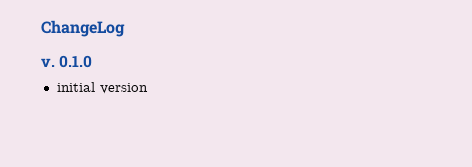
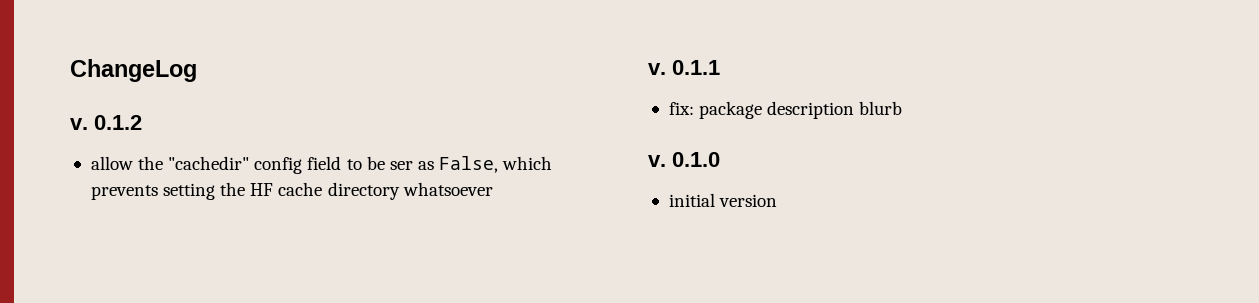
+ v. 0.1.2
+ allow the "cachedir" config field to be ser as False, which prevents setting the HF cache directory whatsoever
+ v. 0.1.1
+ fix: package description blurb

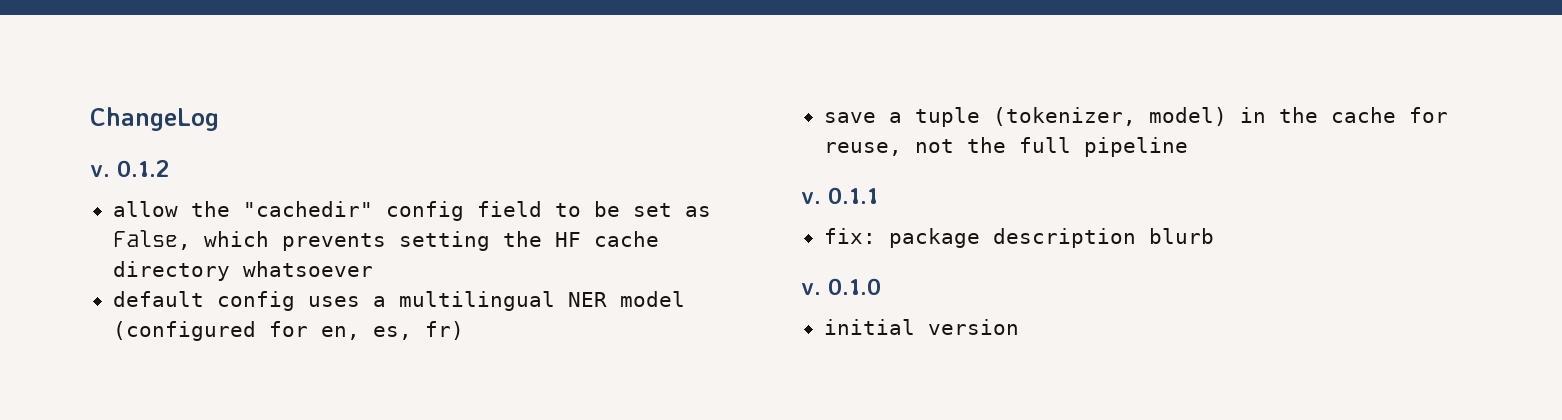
- allow the "cachedir" config field to be ser as False, which prevents setting the HF cache directory whatsoever
+ allow the "cachedir" config field to be set as False, which prevents setting the HF cache directory whatsoever
+ default config uses a multilingual NER model (configured for en, es, fr)
+ save a tuple (tokenizer, model) in the cache for reuse, not the full pipeline

